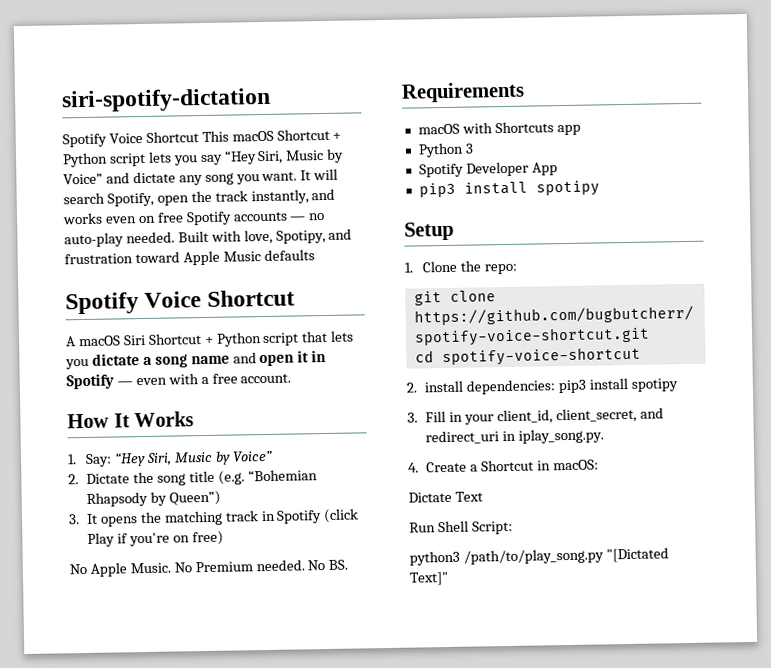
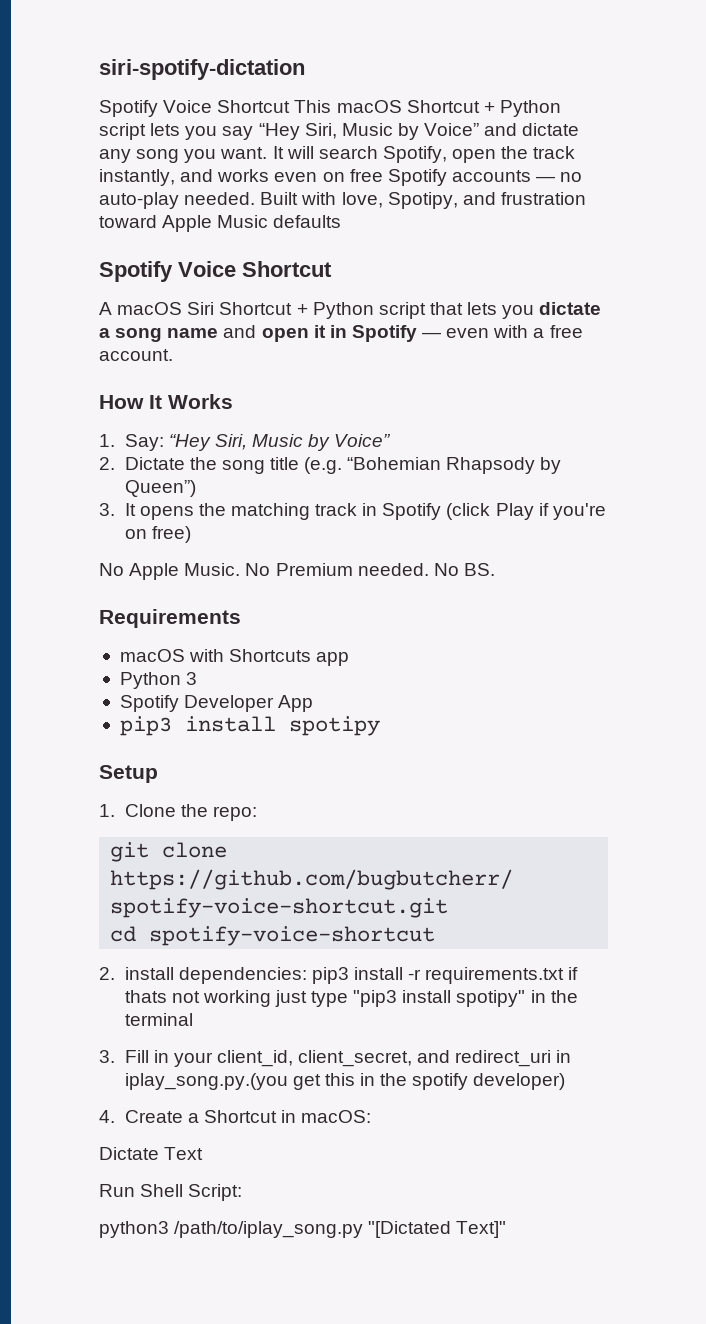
- 2. install dependencies: pip3 install spotipy
+ 2. install dependencies: pip3 install -r requirements.txt if thats not working just type "pip3 install spotipy" in the terminal
- 3. Fill in your client_id, client_secret, and redirect_uri in iplay_song.py.
+ 3. Fill in your client_id, client_secret, and redirect_uri in iplay_song.py.(you get this in the spotify developer)
- python3 /path/to/play_song.py "[Dictated Text]"
+ python3 /path/to/iplay_song.py "[Dictated Text]"

